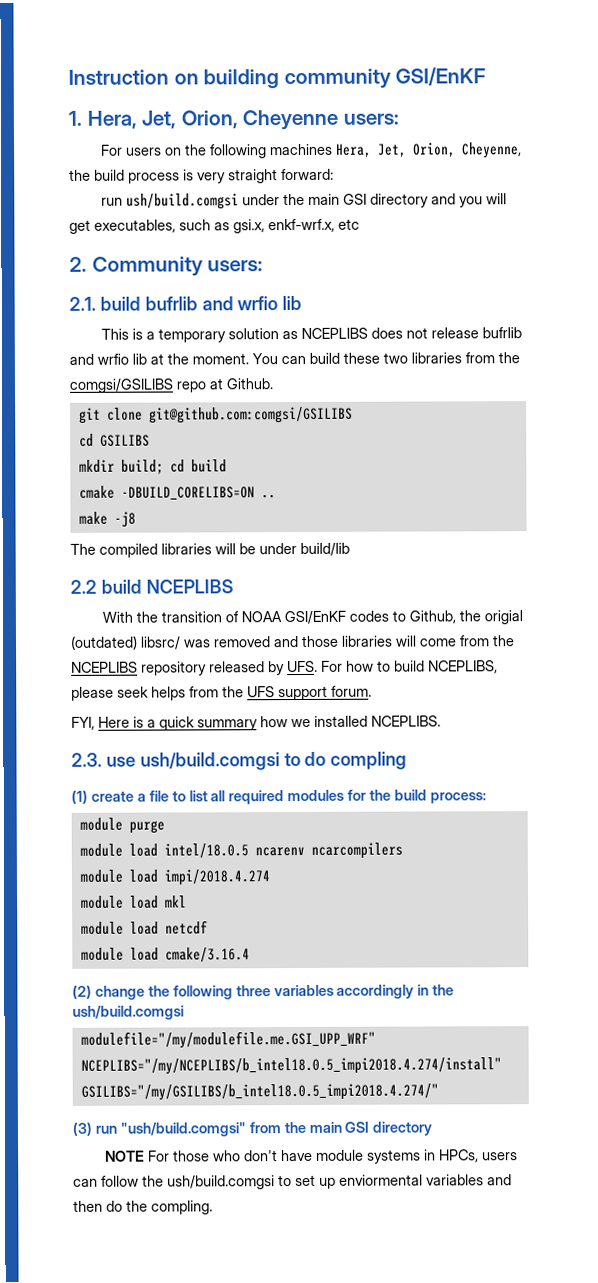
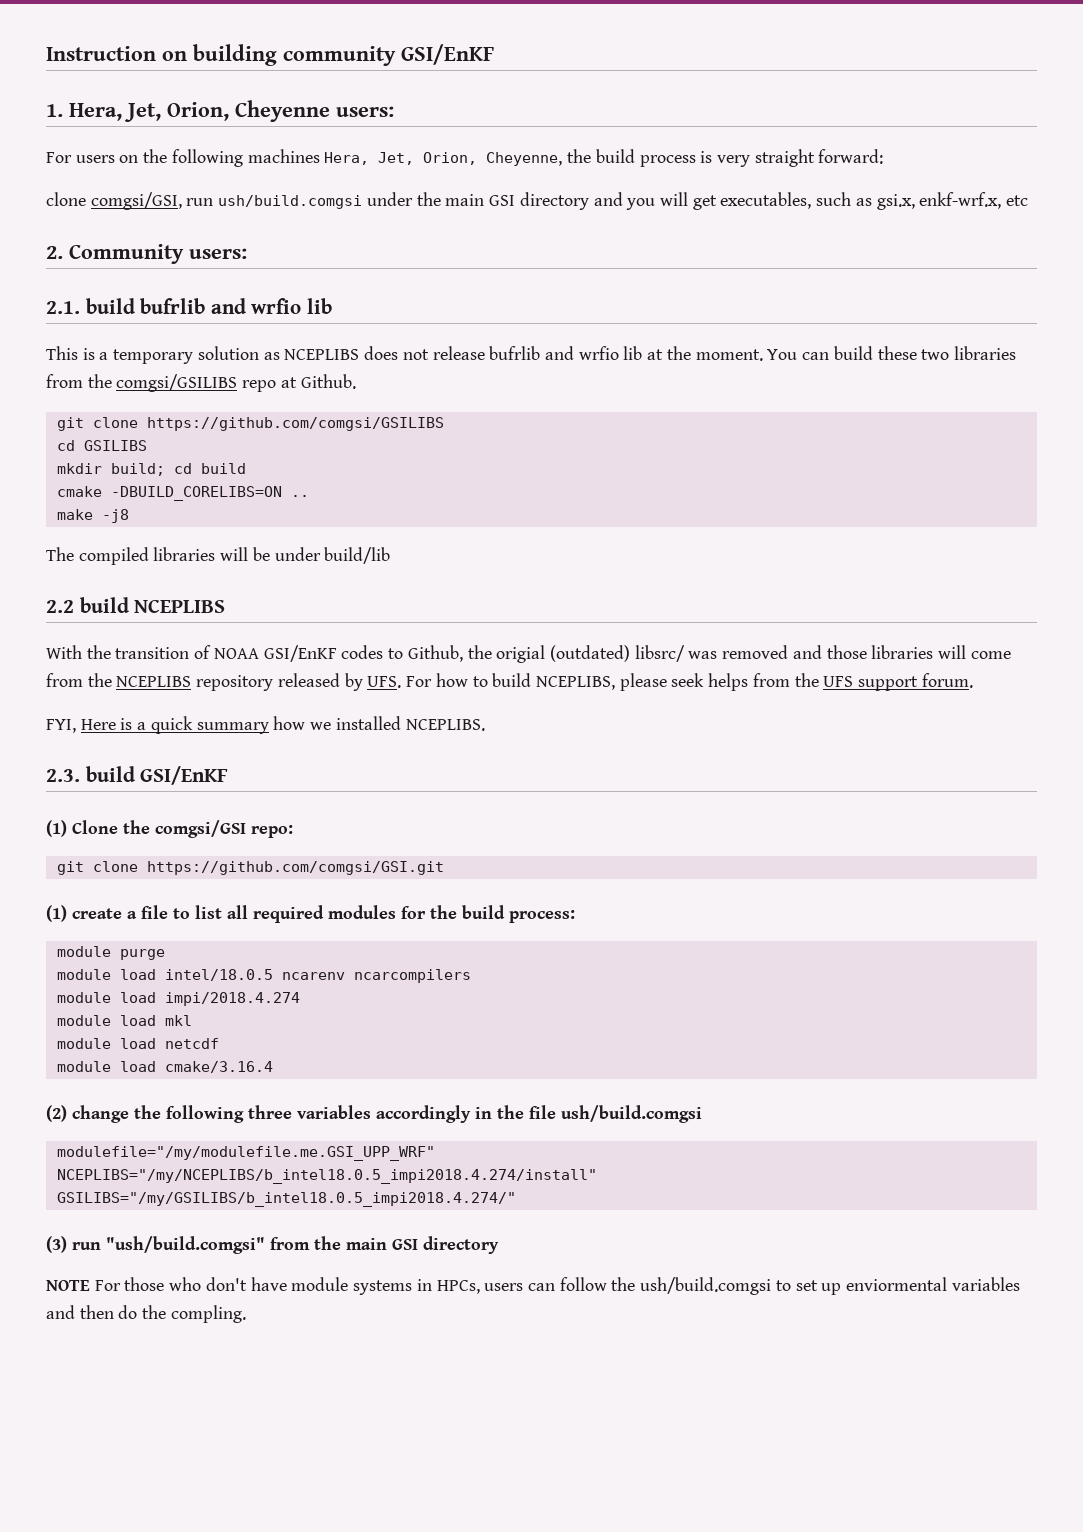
- run ush/build.comgsi under the main GSI directory and you will get executables, such as gsi.x, enkf-wrf.x, etc
+ clone comgsi/GSI, run ush/build.comgsi under the main GSI directory and you will get executables, such as gsi.x, enkf-wrf.x, etc
- git clone git@github.com:comgsi/GSILIBS
+ git clone https://github.com/comgsi/GSILIBS
- 2.3. use ush/build.comgsi to do compling
+ 2.3. build GSI/EnKF
+ (1) Clone the comgsi/GSI repo:
+ git clone https://github.com/comgsi/GSI.git
- (2) change the following three variables accordingly in the ush/build.comgsi
+ (2) change the following three variables accordingly in the file ush/build.comgsi

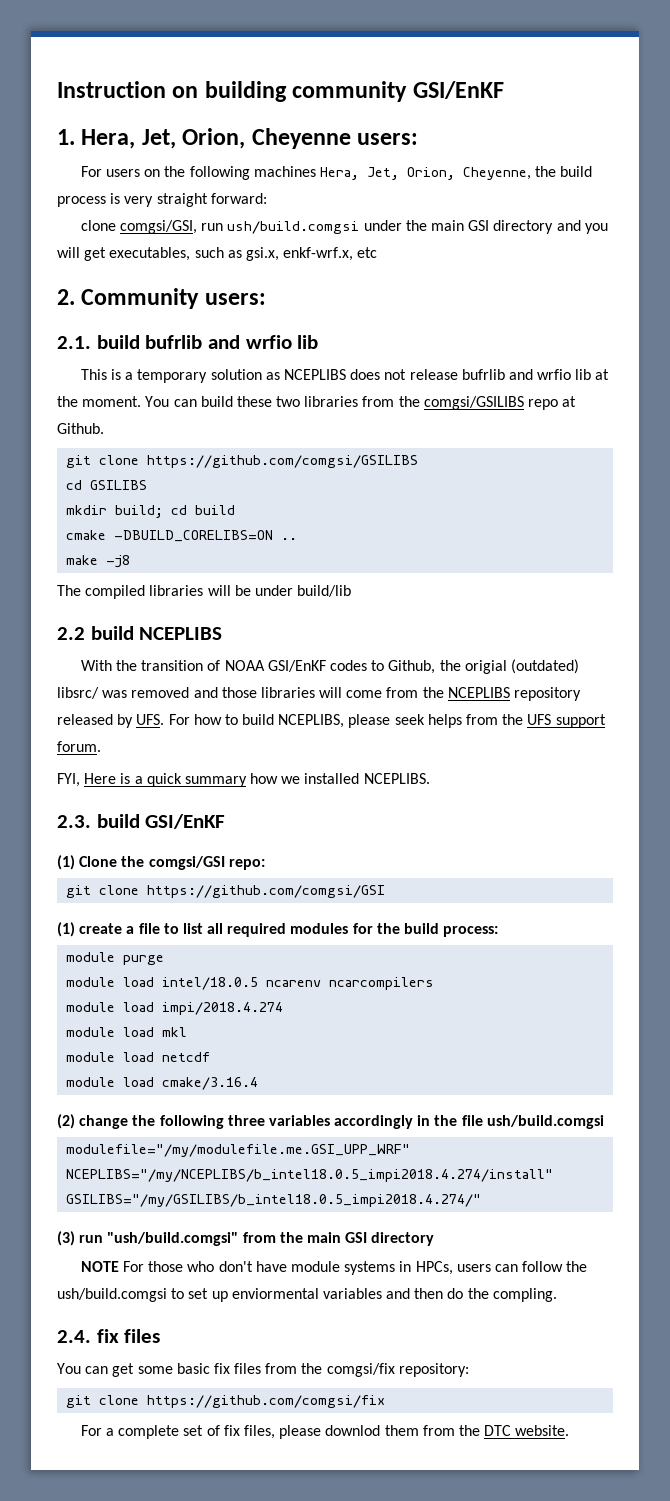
- git clone https://github.com/comgsi/GSI.git
+ git clone https://github.com/comgsi/GSI
+ 2.4. fix files
+ You can get some basic fix files from the comgsi/fix repository:
+ git clone https://github.com/comgsi/fix
+ For a complete set of fix files, please downlod them from the DTC website.

